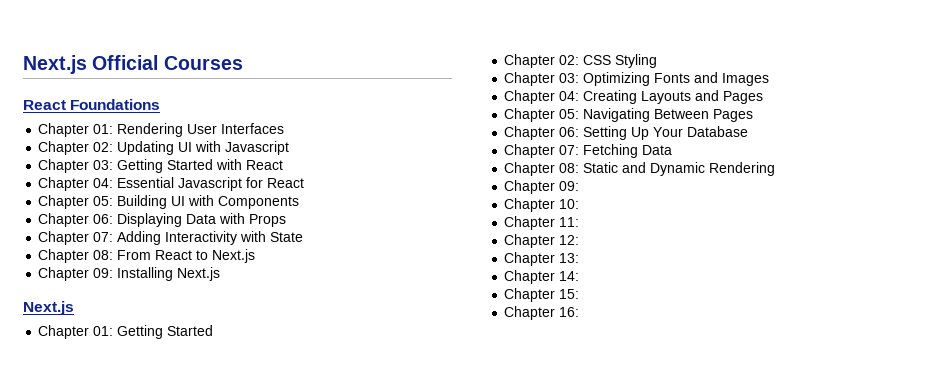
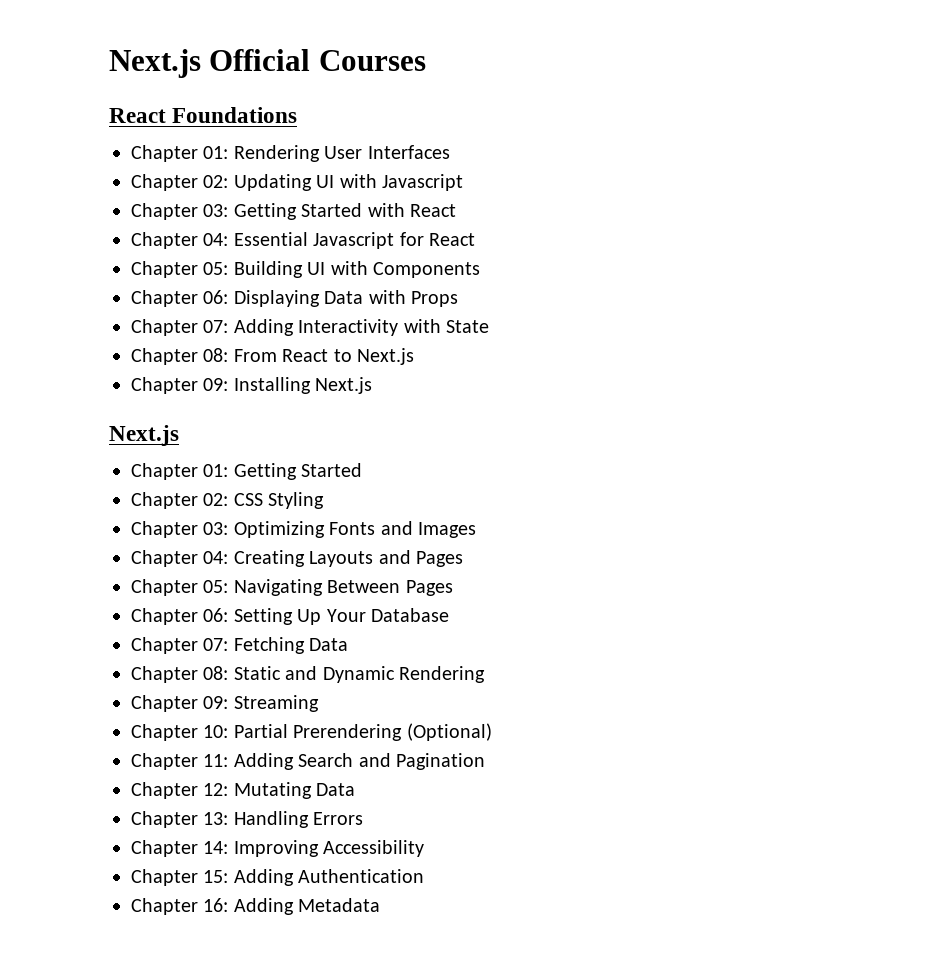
  Chapter 08: Static and Dynamic Rendering
- Chapter 09:
+ Chapter 09: Streaming
- Chapter 10:
+ Chapter 10: Partial Prerendering (Optional)
- Chapter 11:
+ Chapter 11: Adding Search and Pagination
- Chapter 12:
+ Chapter 12: Mutating Data
- Chapter 13:
+ Chapter 13: Handling Errors
- Chapter 14:
+ Chapter 14: Improving Accessibility
- Chapter 15:
+ Chapter 15: Adding Authentication
- Chapter 16:
+ Chapter 16: Adding Metadata

